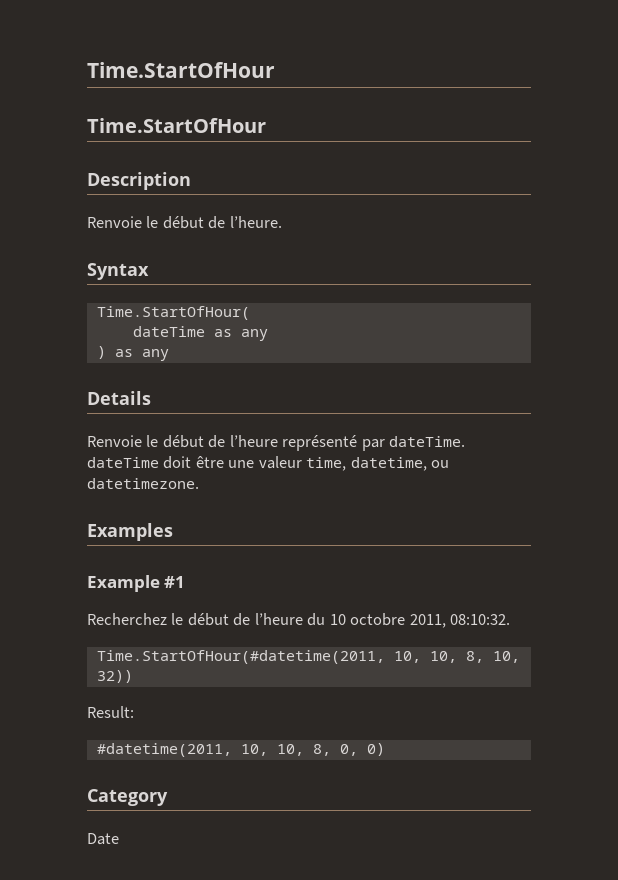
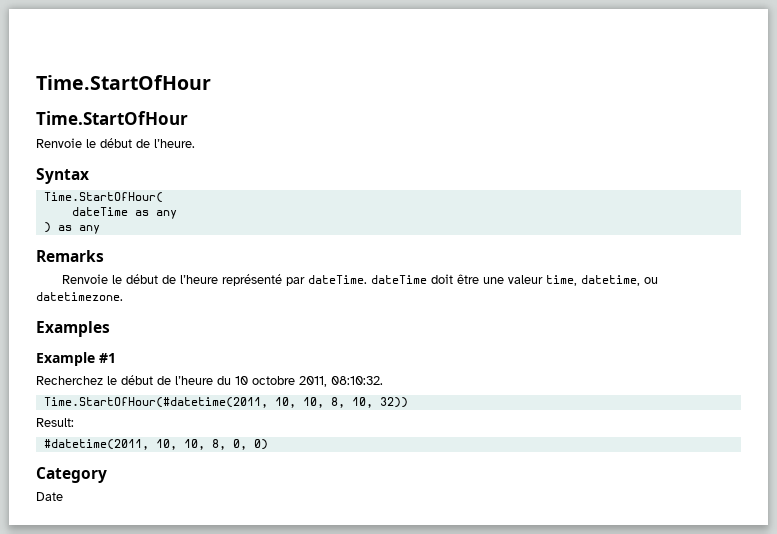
- Description
- Details
+ Remarks

